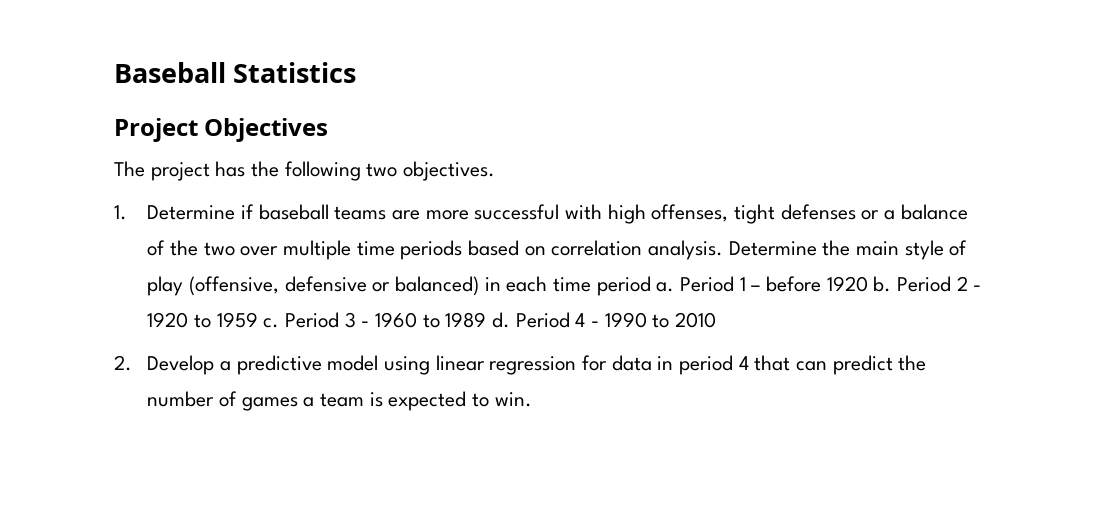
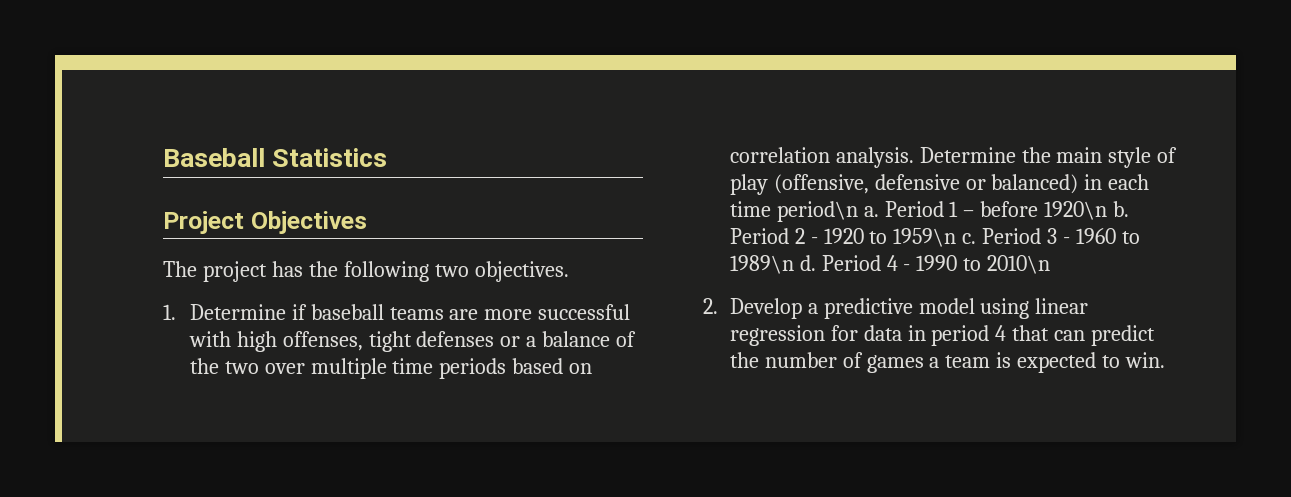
- Determine the main style of play (offensive, defensive or balanced) in each time period a.
+ Determine the main style of play (offensive, defensive or balanced) in each time period\n a.
- Period 1 – before 1920 b.
+ Period 1 – before 1920\n b.
- Period 2 - 1920 to 1959 c.
+ Period 2 - 1920 to 1959\n c.
- Period 3 - 1960 to 1989 d.
+ Period 3 - 1960 to 1989\n d.
- Period 4 - 1990 to 2010
+ Period 4 - 1990 to 2010\n

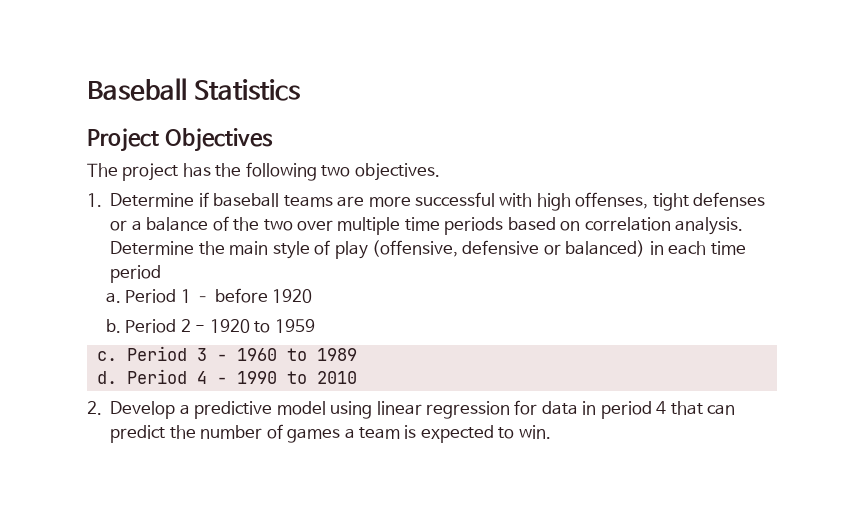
- Determine the main style of play (offensive, defensive or balanced) in each time period\n a.
+ Determine the main style of play (offensive, defensive or balanced) in each time period
+ a.
- Period 1 – before 1920\n b.
+ Period 1 – before 1920
+ b.
- Period 2 - 1920 to 1959\n c.
+ Period 2 - 1920 to 1959
+ c.
- Period 3 - 1960 to 1989\n d.
+ Period 3 - 1960 to 1989
+ d.
- Period 4 - 1990 to 2010\n
+ Period 4 - 1990 to 2010

